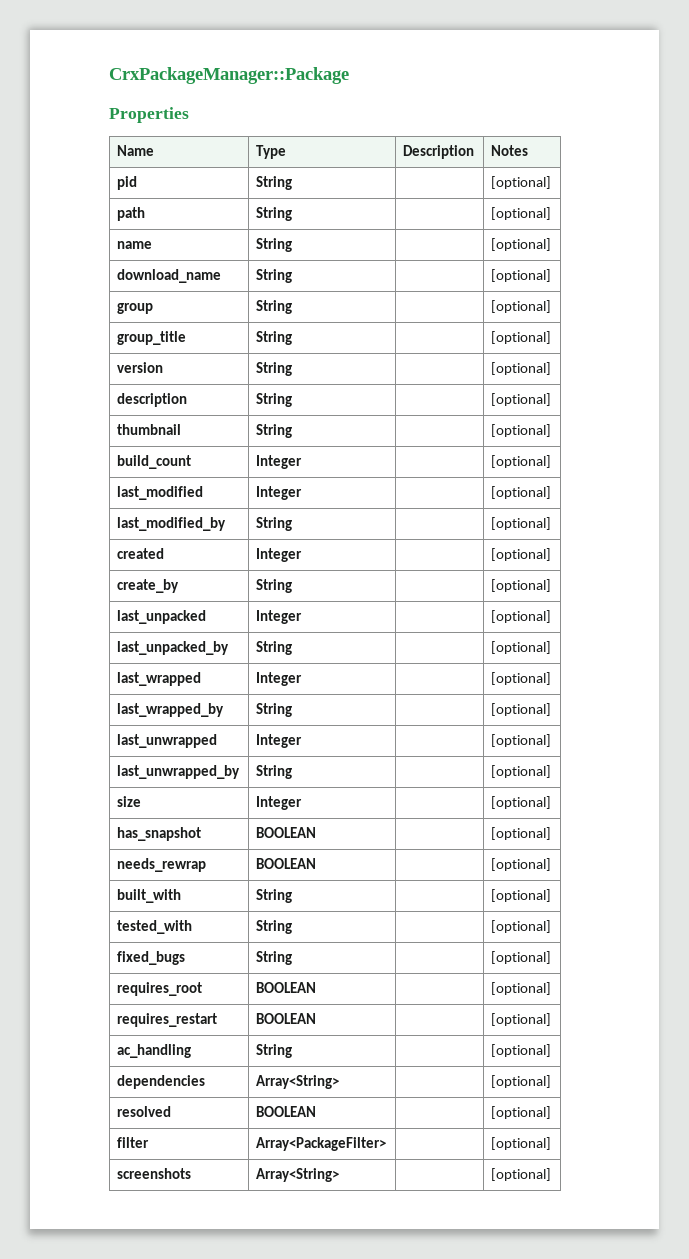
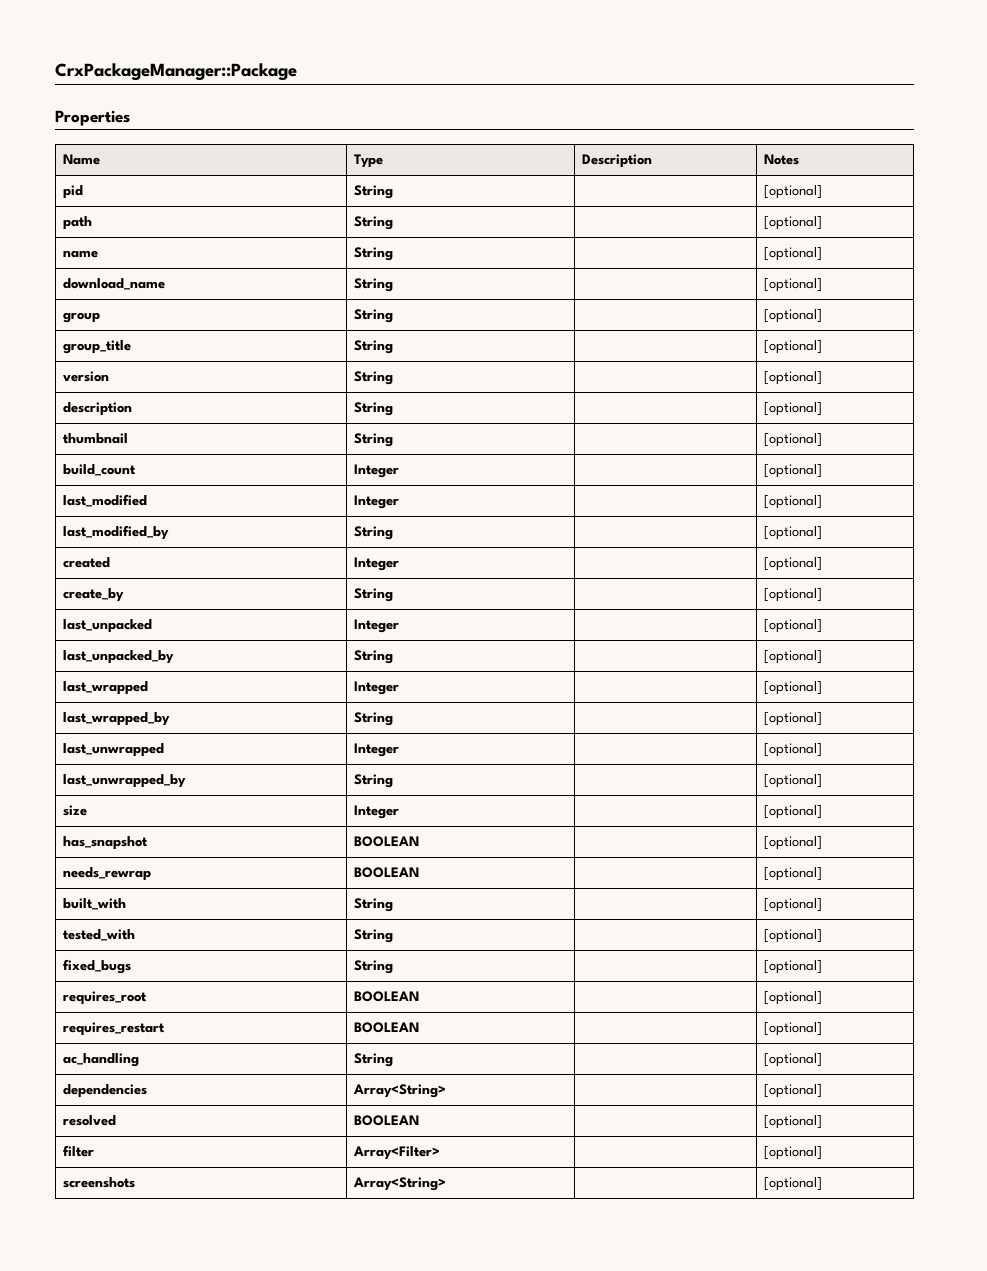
- filter | Array<PackageFilter> | | [optional]
+ filter | Array<Filter> | | [optional]

